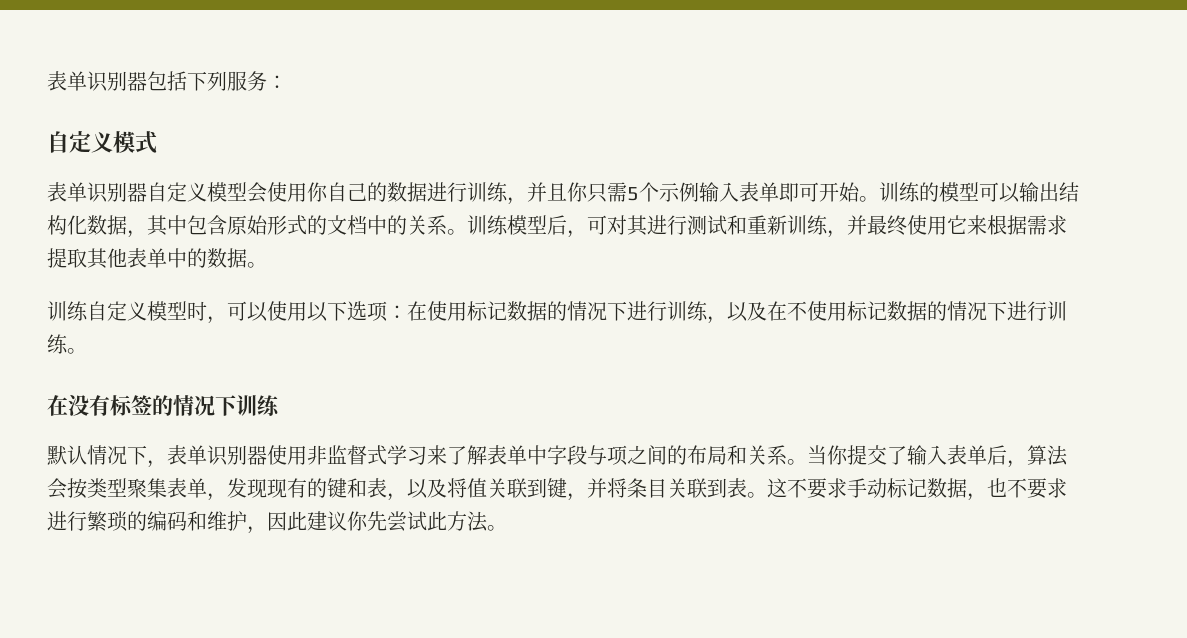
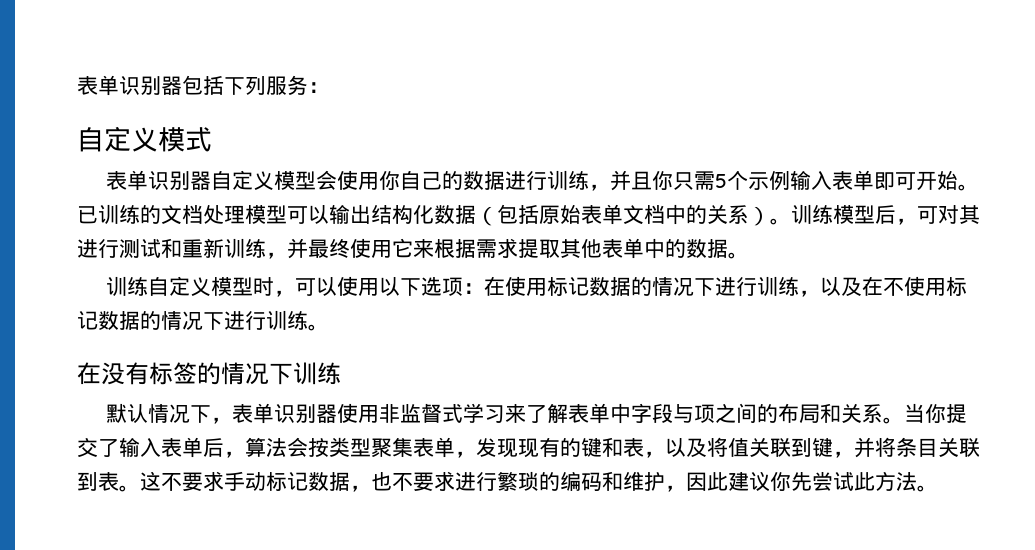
- 训练的模型可以输出结构化数据，其中包含原始形式的文档中的关系。
+ 已训练的文档处理模型可以输出结构化数据（包括原始表单文档中的关系）。

